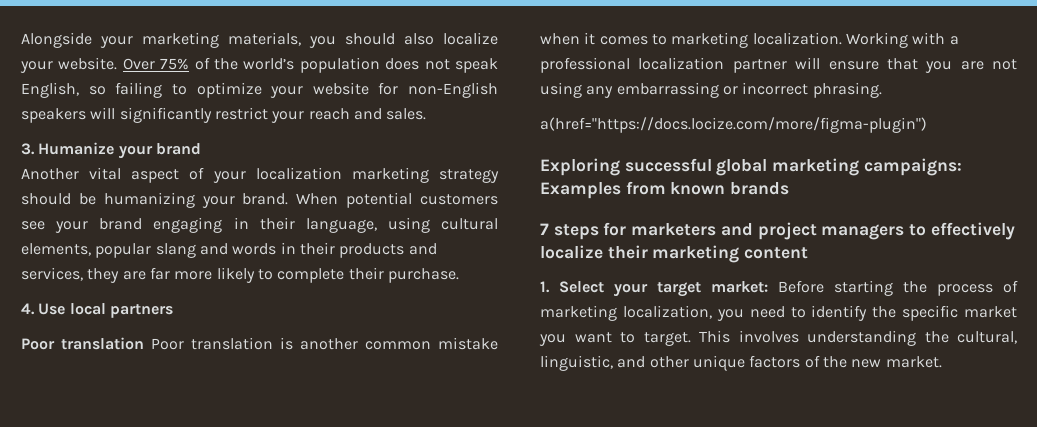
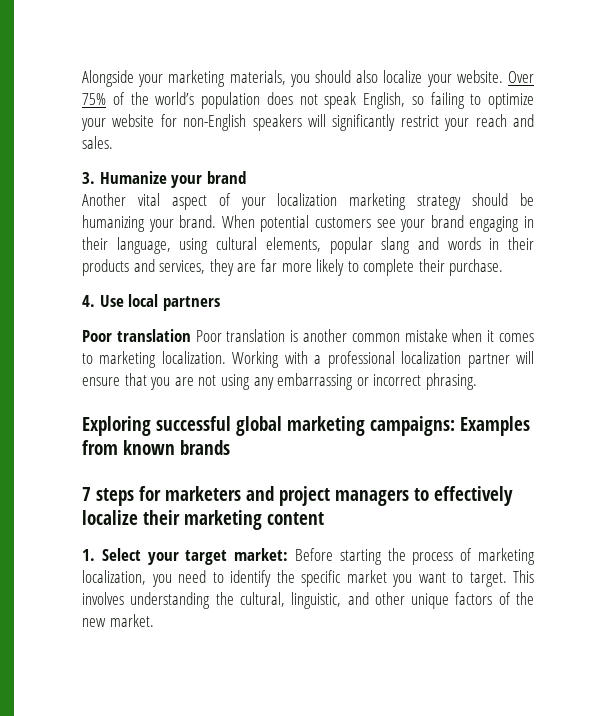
- a(href="https://docs.locize.com/more/figma-plugin")

